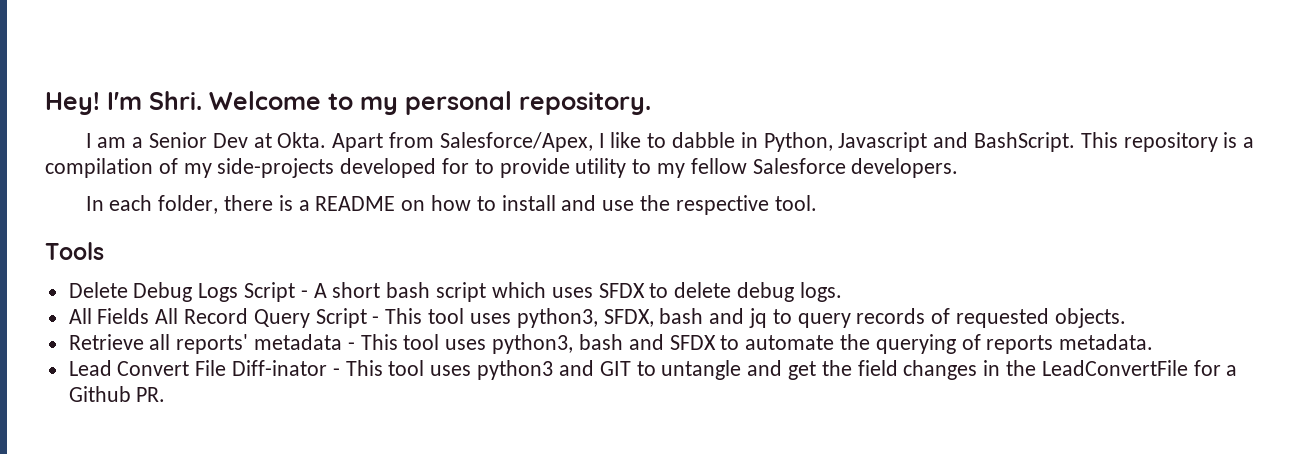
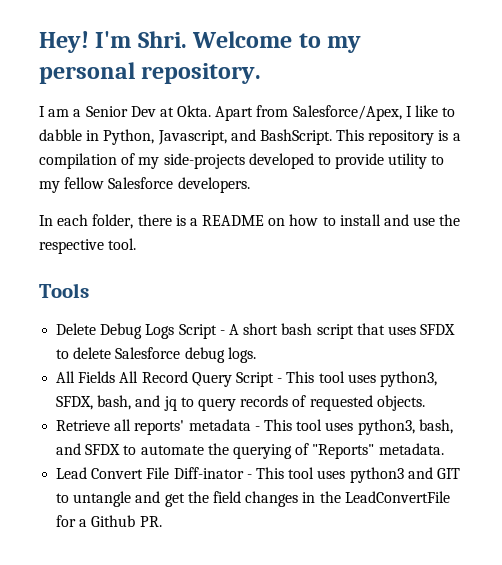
- Apart from Salesforce/Apex, I like to dabble in Python, Javascript and BashScript.
+ Apart from Salesforce/Apex, I like to dabble in Python, Javascript, and BashScript.
- This repository is a compilation of my side-projects developed for to provide utility to my fellow Salesforce developers.
+ This repository is a compilation of my side-projects developed to provide utility to my fellow Salesforce developers.
- Delete Debug Logs Script - A short bash script which uses SFDX to delete debug logs.
+ Delete Debug Logs Script - A short bash script that uses SFDX to delete Salesforce debug logs.
- All Fields All Record Query Script - This tool uses python3, SFDX, bash and jq to query records of requested objects.
+ All Fields All Record Query Script - This tool uses python3, SFDX, bash, and jq to query records of requested objects.
- Retrieve all reports' metadata - This tool uses python3, bash and SFDX to automate the querying of reports metadata.
+ Retrieve all reports' metadata - This tool uses python3, bash, and SFDX to automate the querying of "Reports" metadata.

